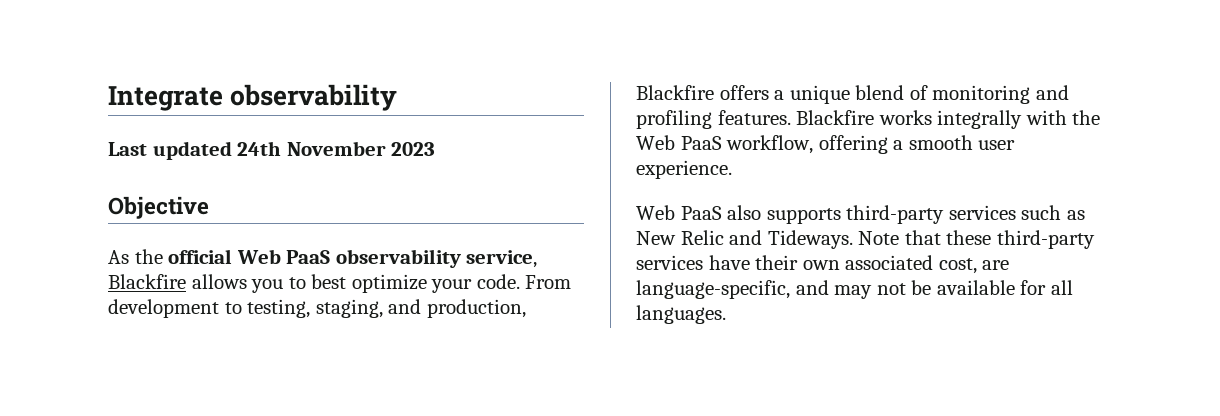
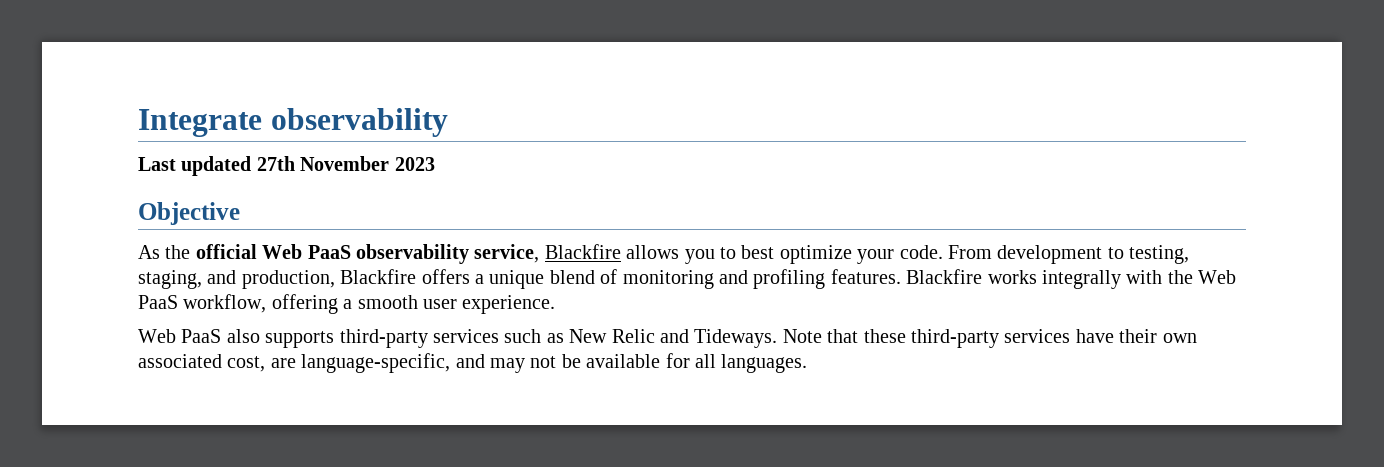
- Last updated 24th November 2023
+ Last updated 27th November 2023

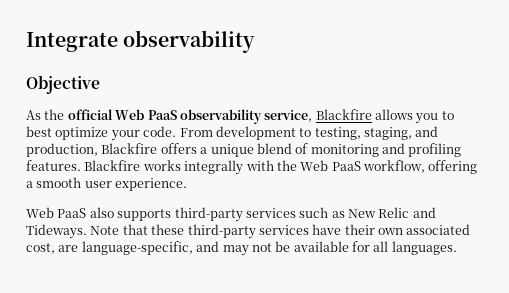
- Last updated 27th November 2023

